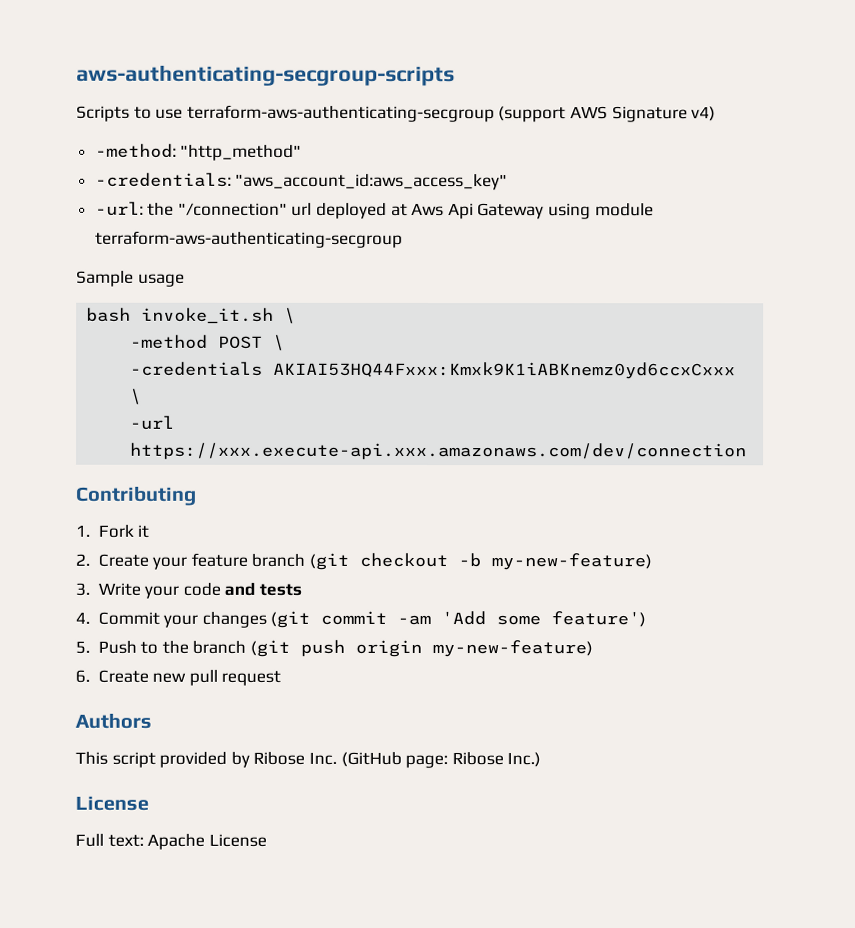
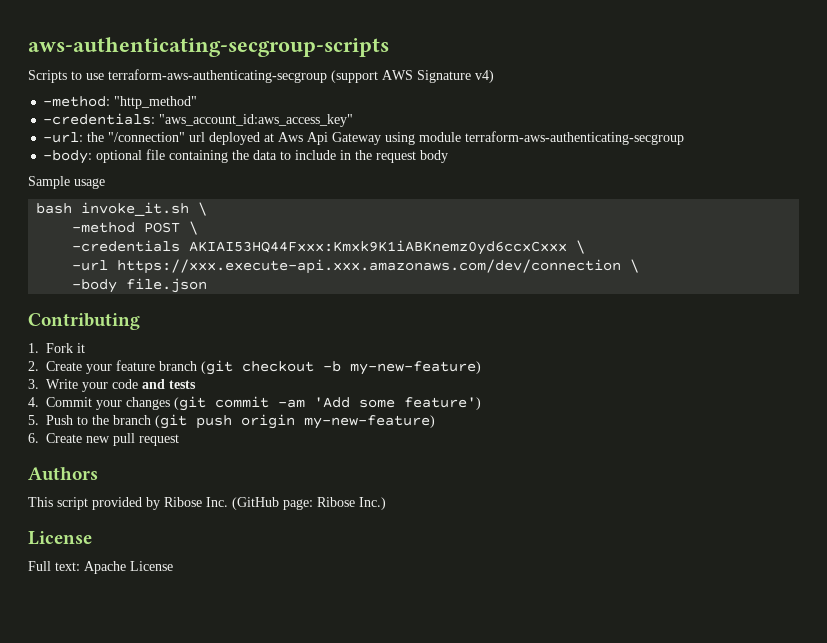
+ -body: optional file containing the data to include in the request body
- -url https://xxx.execute-api.xxx.amazonaws.com/dev/connection
+ -url https://xxx.execute-api.xxx.amazonaws.com/dev/connection \
+ -body file.json

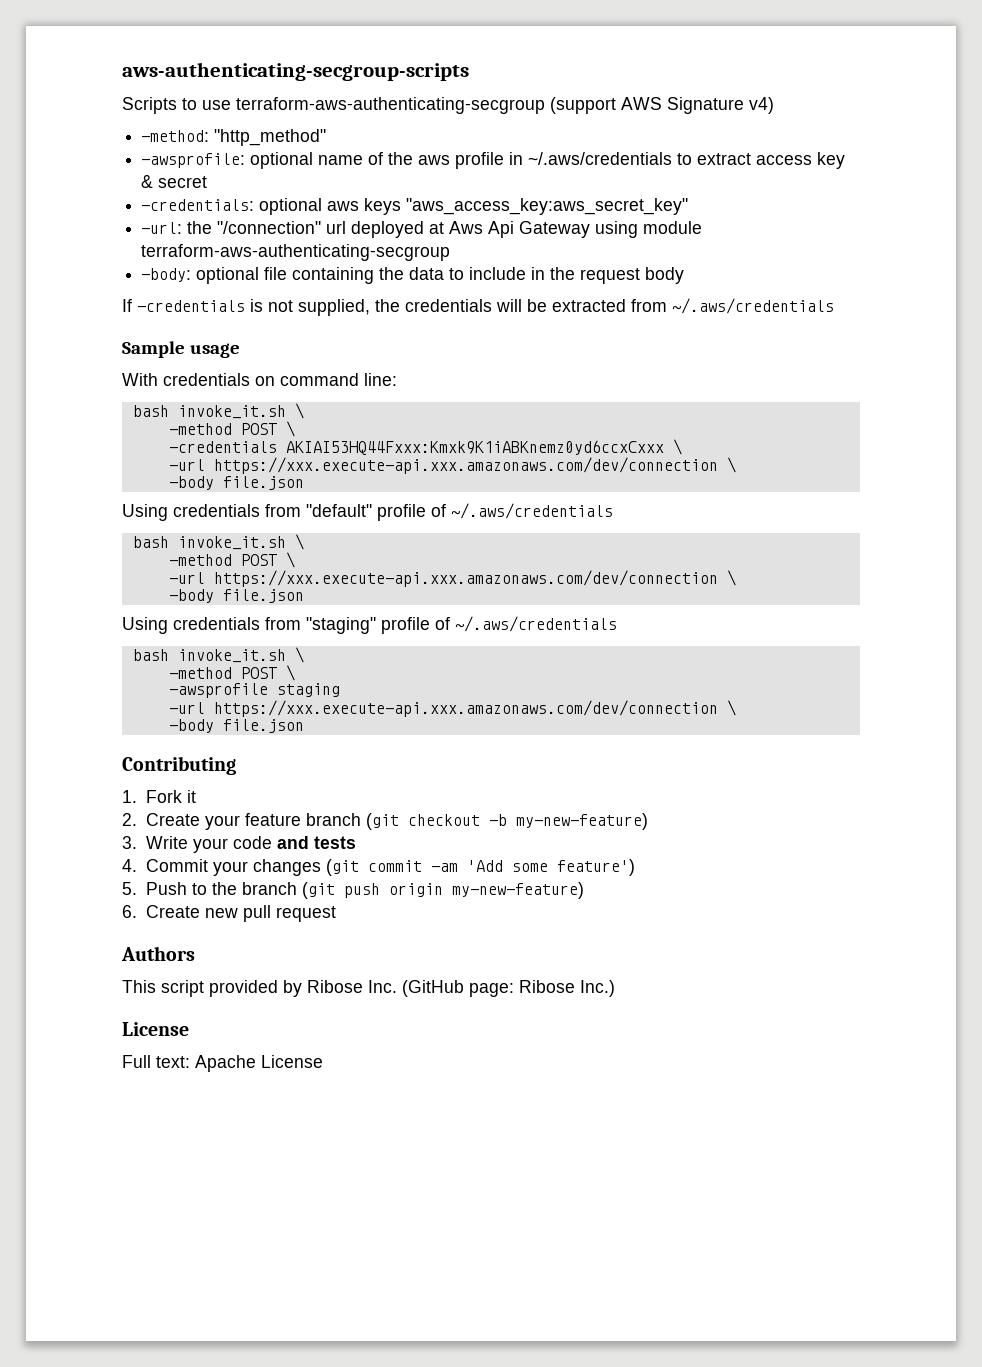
- -credentials: "aws_account_id:aws_access_key"
+ -awsprofile: optional name of the aws profile in ~/.aws/credentials to extract access key & secret
+ -credentials: optional aws keys "aws_access_key:aws_secret_key"
+ If -credentials is not supplied, the credentials will be extracted from ~/.aws/credentials
  Sample usage
+ With credentials on command line:
+ Using credentials from "default" profile of ~/.aws/credentials
+ bash invoke_it.sh \
+ -method POST \
+ -url https://xxx.execute-api.xxx.amazonaws.com/dev/connection \
+ -body file.json
+ Using credentials from "staging" profile of ~/.aws/credentials
+ bash invoke_it.sh \
+ -method POST \
+ -awsprofile staging
+ -url https://xxx.execute-api.xxx.amazonaws.com/dev/connection \
+ -body file.json

